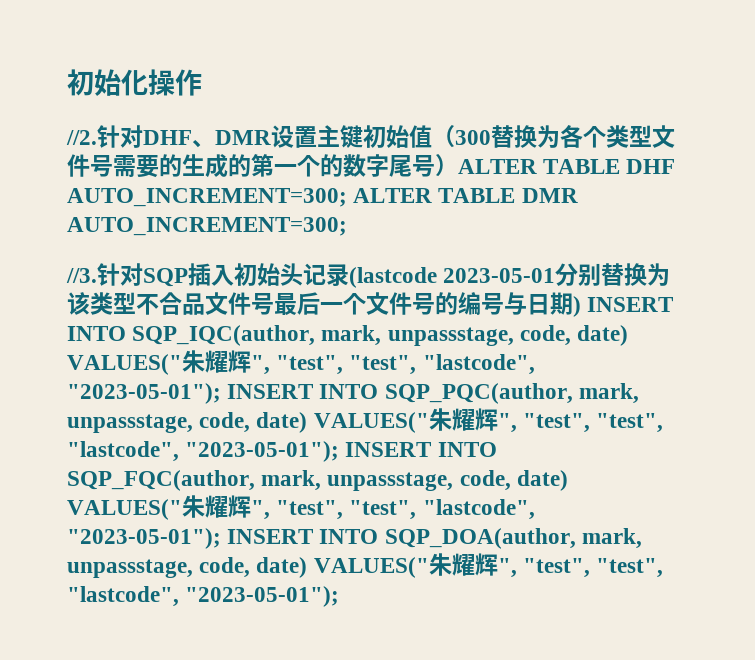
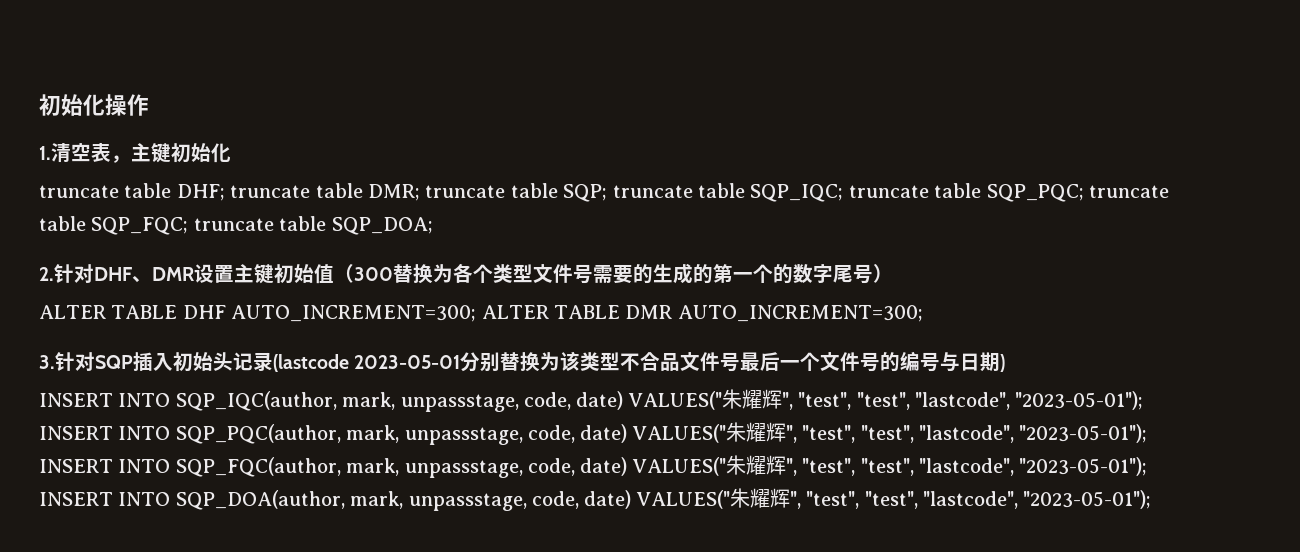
- //2.针对DHF、DMR设置主键初始值（300替换为各个类型文件号需要的生成的第一个的数字尾号）ALTER TABLE DHF AUTO_INCREMENT=300; ALTER TABLE DMR AUTO_INCREMENT=300;
+ 1.清空表，主键初始化
+ truncate table DHF; truncate table DMR; truncate table SQP; truncate table SQP_IQC; truncate table SQP_PQC; truncate table SQP_FQC; truncate table SQP_DOA;
+ 2.针对DHF、DMR设置主键初始值（300替换为各个类型文件号需要的生成的第一个的数字尾号）
+ ALTER TABLE DHF AUTO_INCREMENT=300; ALTER TABLE DMR AUTO_INCREMENT=300;
- //3.针对SQP插入初始头记录(lastcode 2023-05-01分别替换为该类型不合品文件号最后一个文件号的编号与日期) INSERT INTO SQP_IQC(author, mark, unpassstage, code, date) VALUES("朱耀辉", "test", "test", "lastcode", "2023-05-01");
+ 3.针对SQP插入初始头记录(lastcode 2023-05-01分别替换为该类型不合品文件号最后一个文件号的编号与日期)
+ INSERT INTO SQP_IQC(author, mark, unpassstage, code, date) VALUES("朱耀辉", "test", "test", "lastcode", "2023-05-01");

